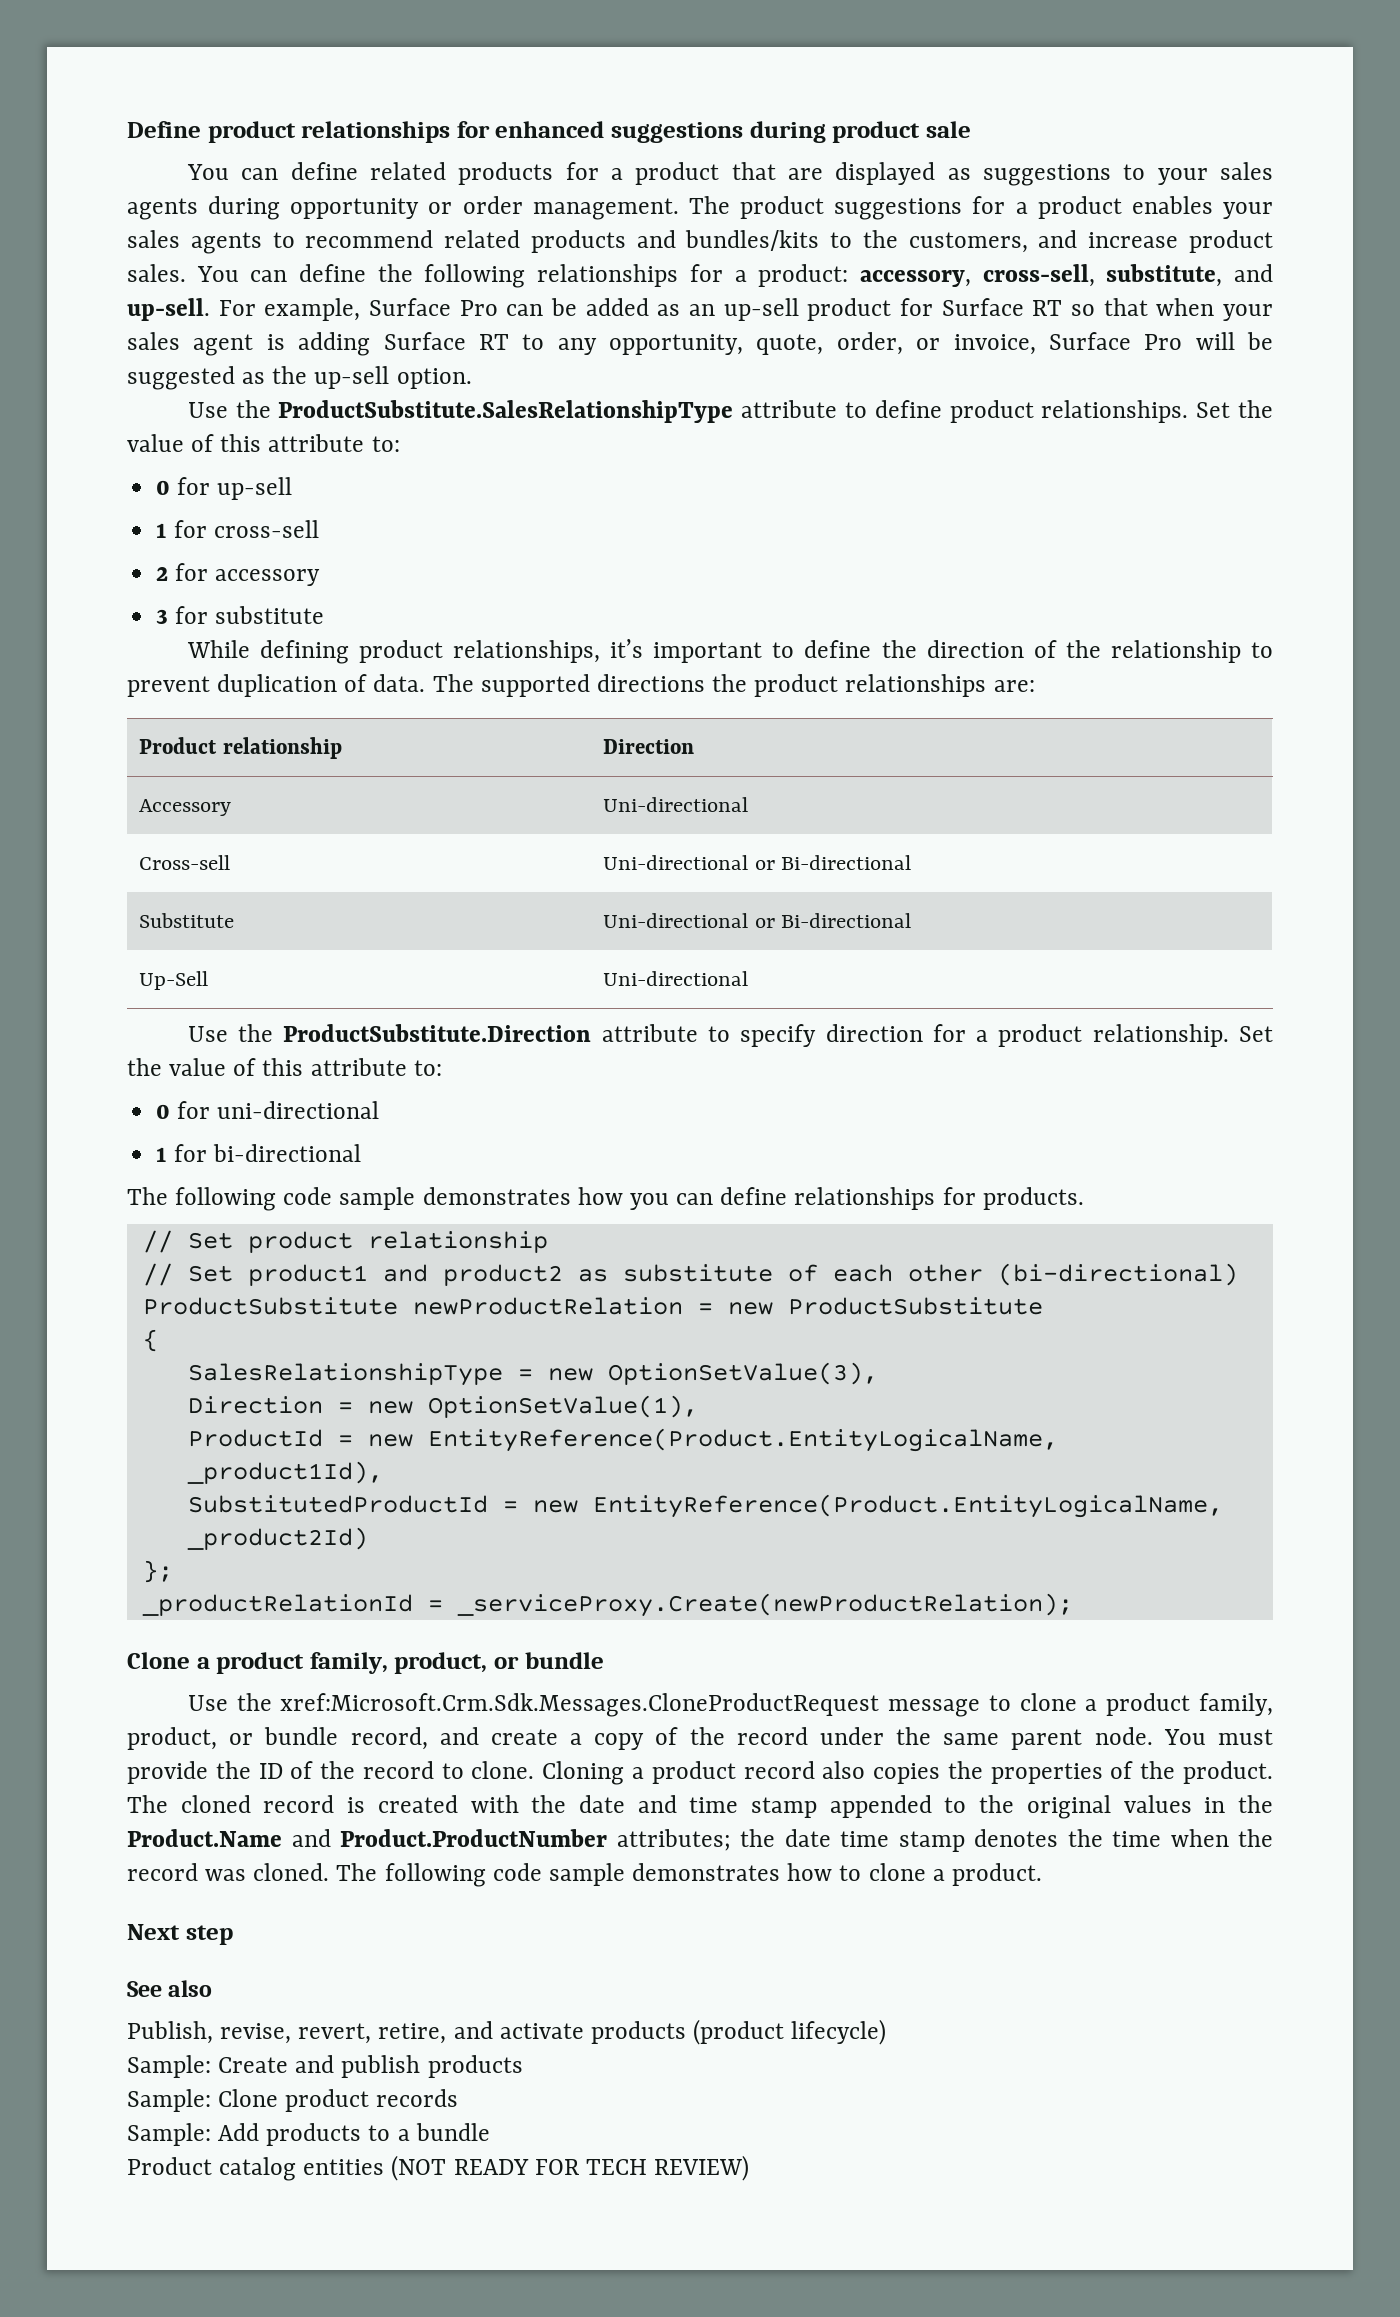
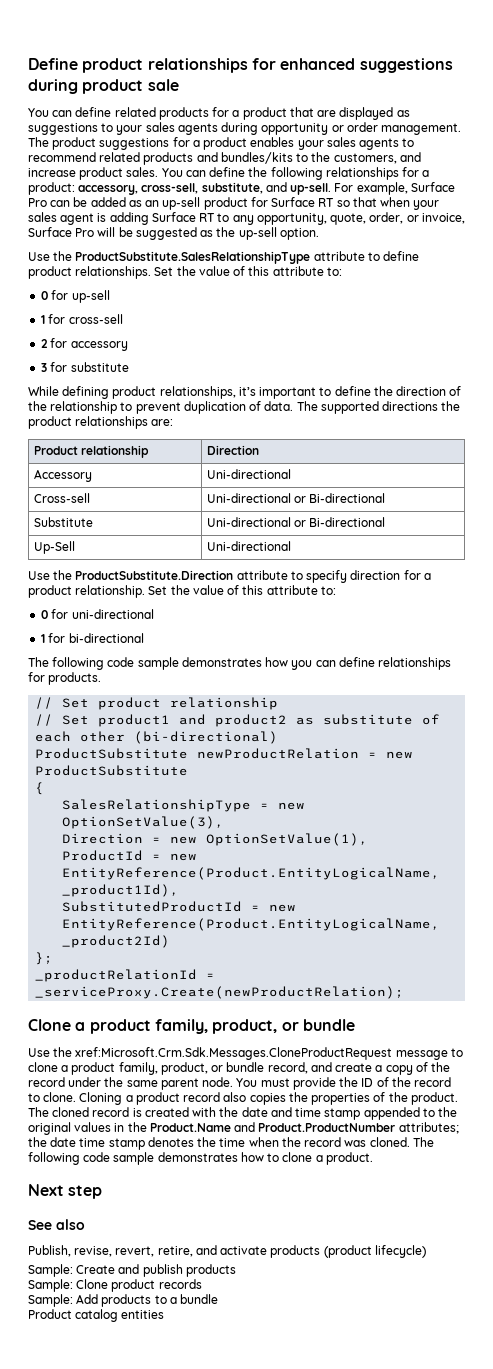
- Product catalog entities (NOT READY FOR TECH REVIEW)
+ Product catalog entities

